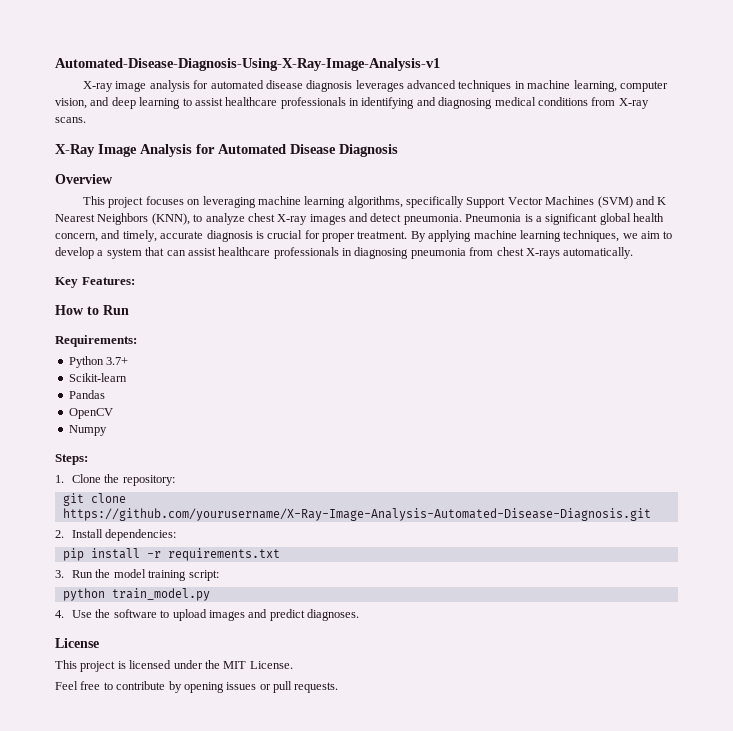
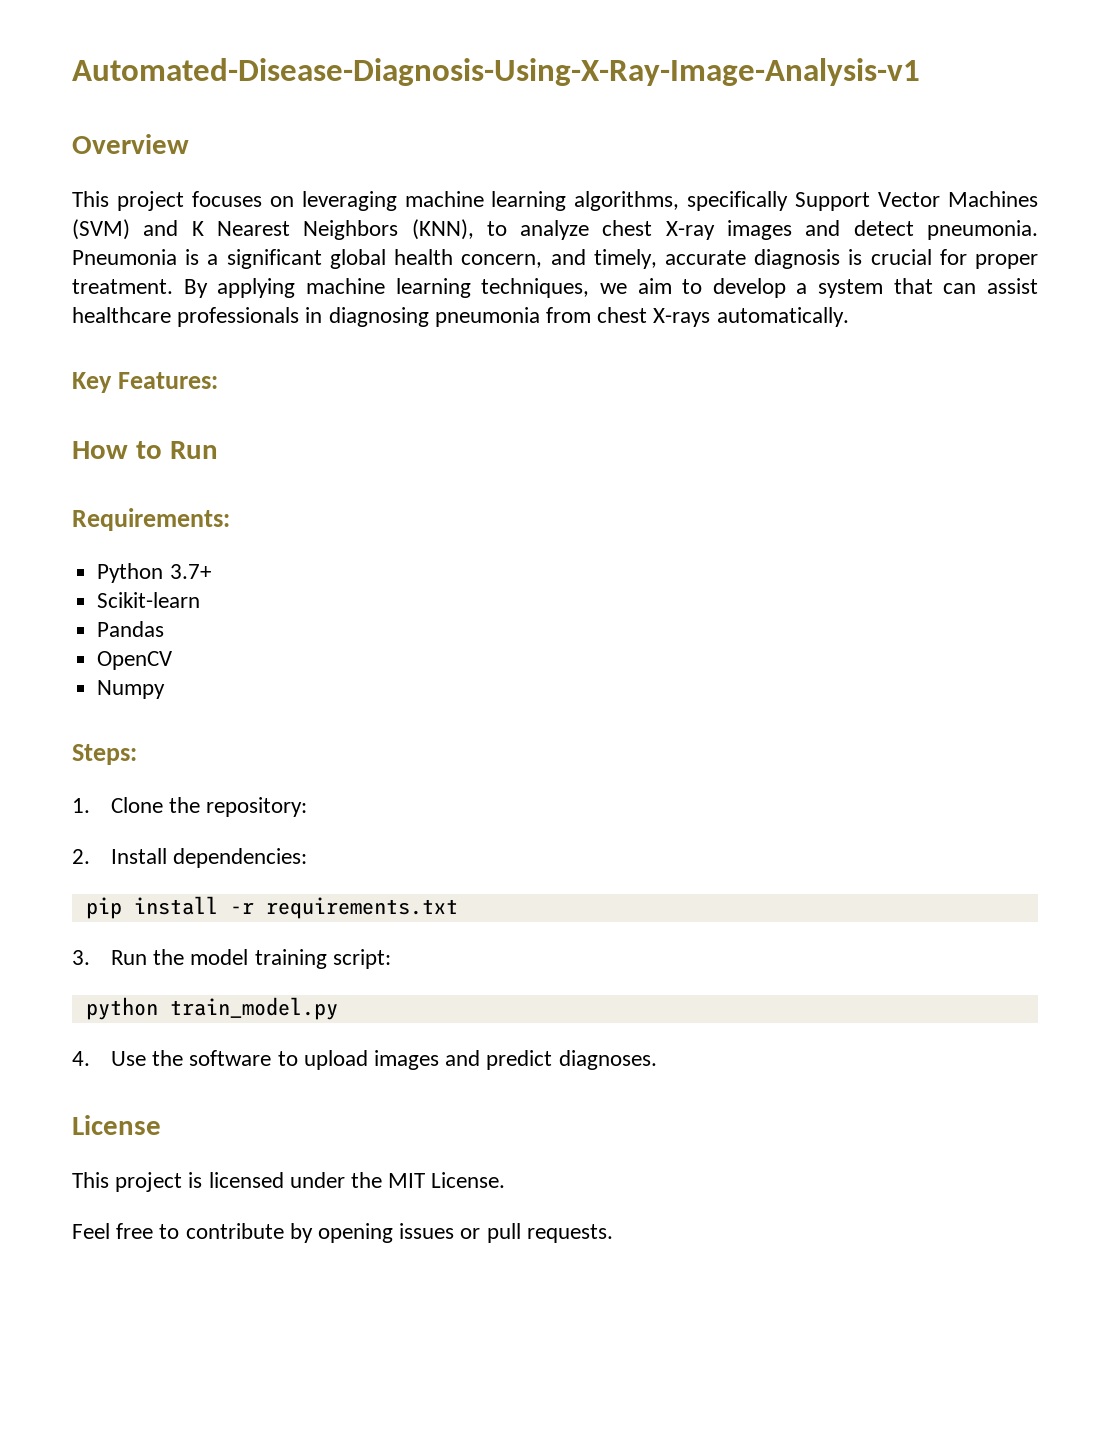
- X-ray image analysis for automated disease diagnosis leverages advanced techniques in machine learning, computer vision, and deep learning to assist healthcare professionals in identifying and diagnosing medical conditions from X-ray scans.
- X-Ray Image Analysis for Automated Disease Diagnosis
- git clone https://github.com/yourusername/X-Ray-Image-Analysis-Automated-Disease-Diagnosis.git

